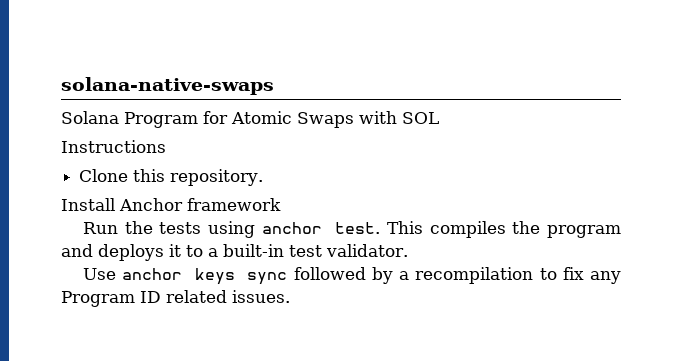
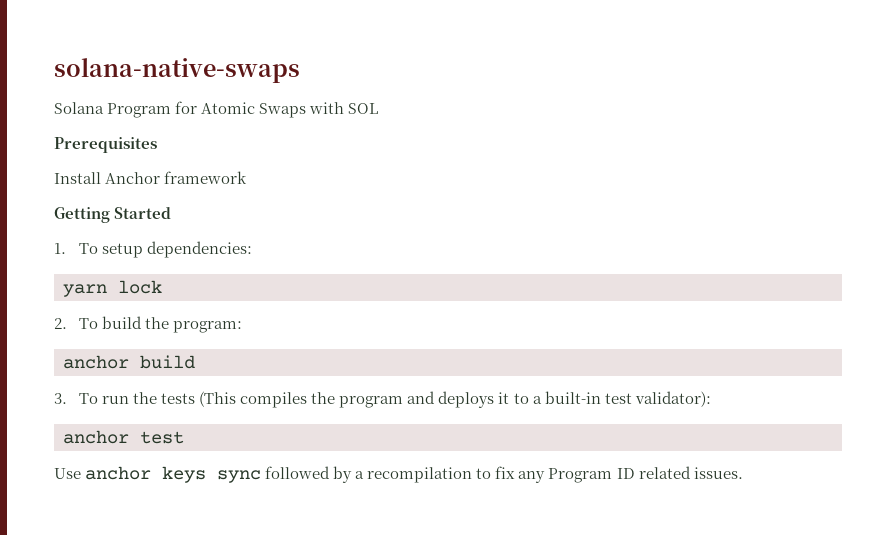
- Instructions
- Clone this repository.
+ Prerequisites
- Run the tests using anchor test. This compiles the program and deploys it to a built-in test validator.
+ Getting Started
+ 1. To setup dependencies:
+ yarn lock
+ 2. To build the program:
+ anchor build
+ 3. To run the tests (This compiles the program and deploys it to a built-in test validator):
+ anchor test

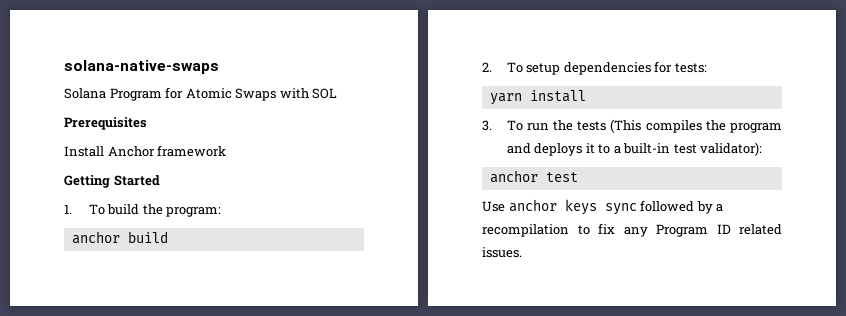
- 1. To setup dependencies:
- yarn lock
- 2. To build the program:
+ 1. To build the program:
+ 2. To setup dependencies for tests:
+ yarn install

